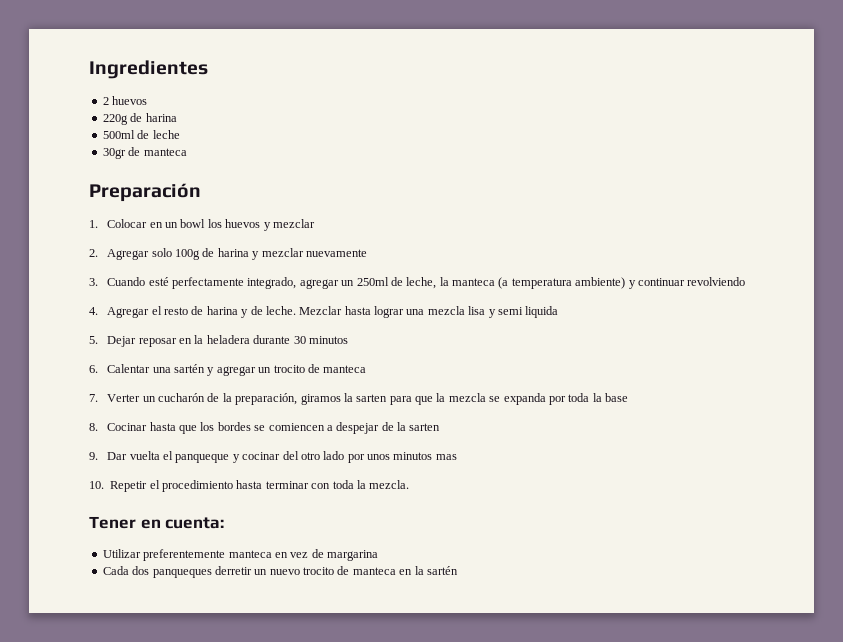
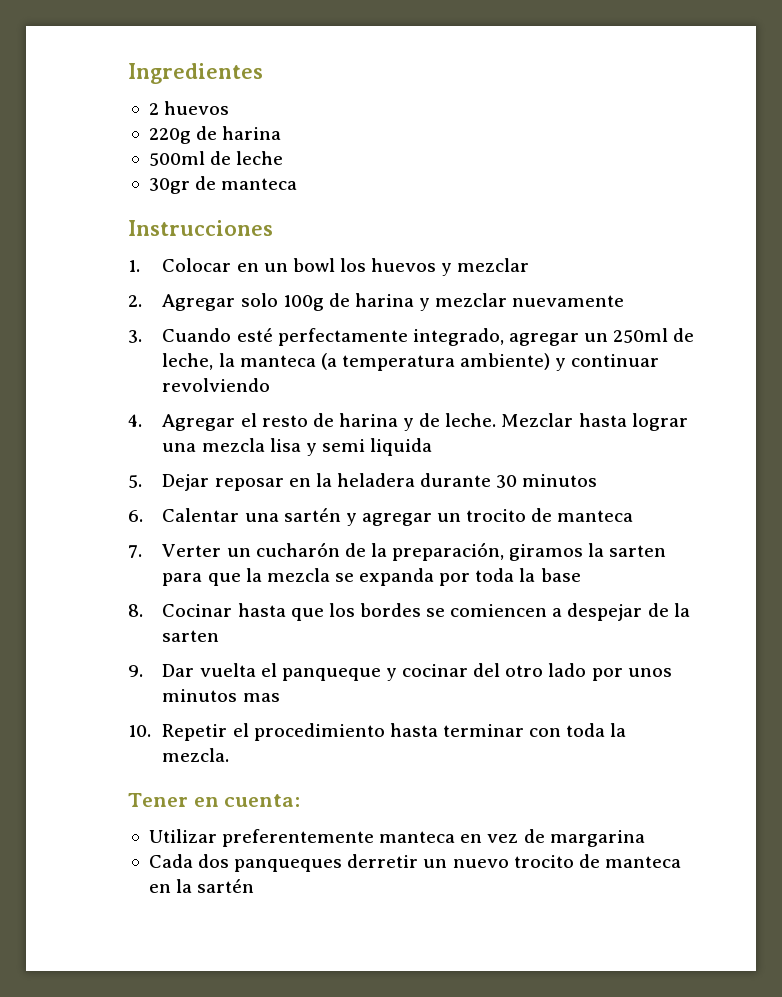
- Preparación
+ Instrucciones

